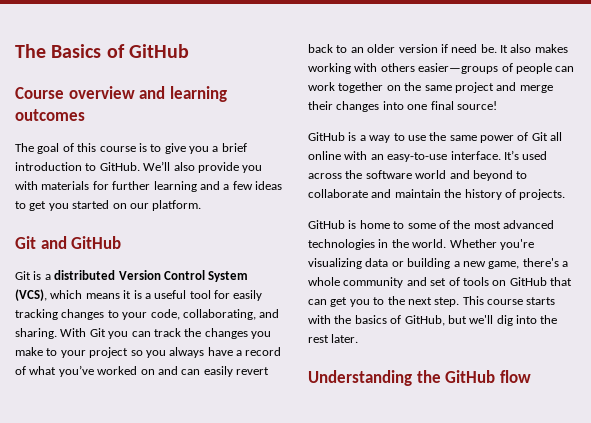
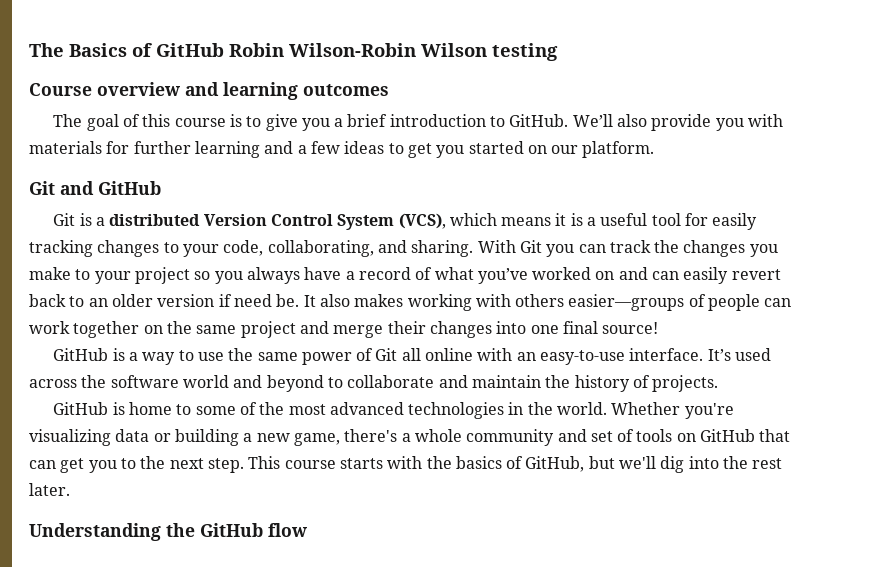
- The Basics of GitHub
+ The Basics of GitHub Robin Wilson-Robin Wilson testing

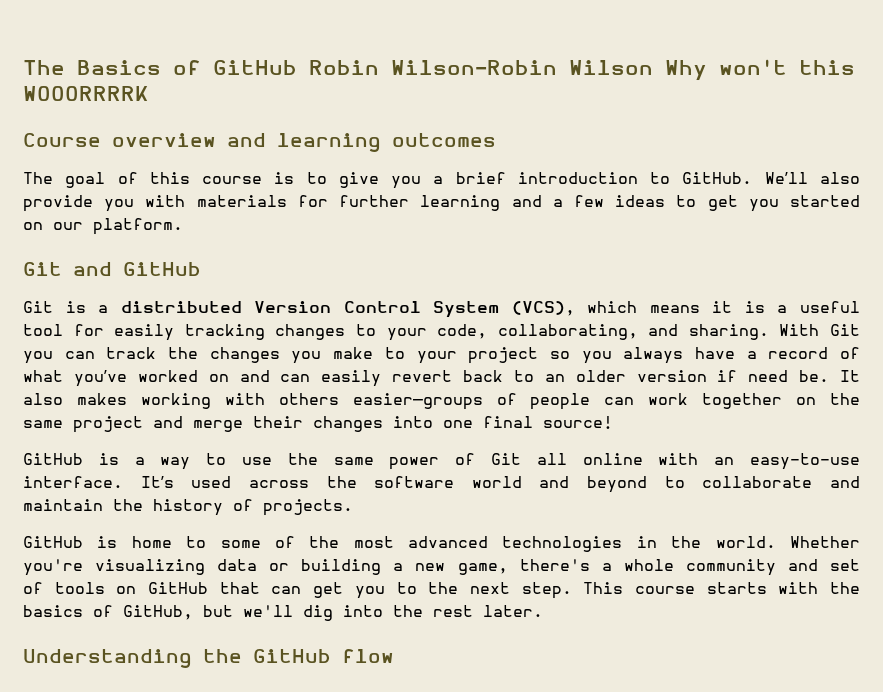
- The Basics of GitHub Robin Wilson-Robin Wilson testing
+ The Basics of GitHub Robin Wilson-Robin Wilson Why won't this WOOORRRRK

